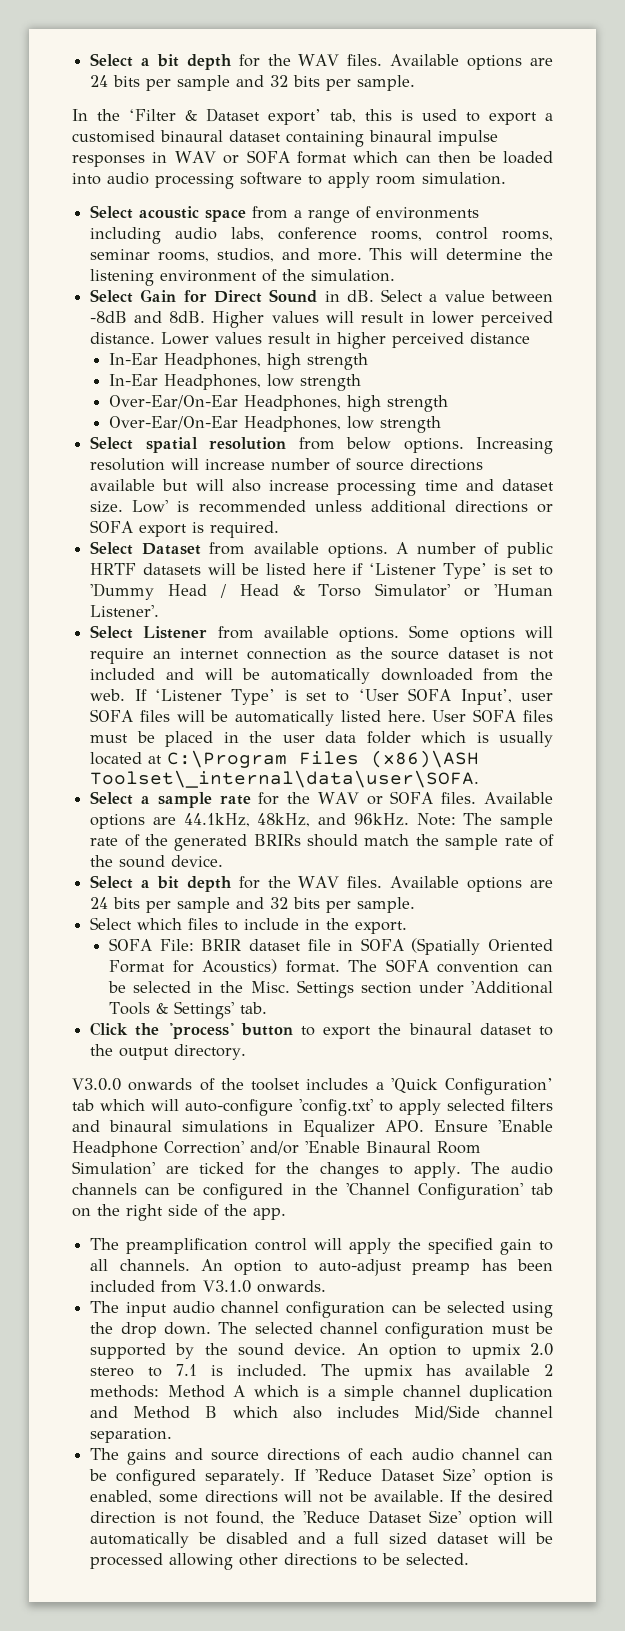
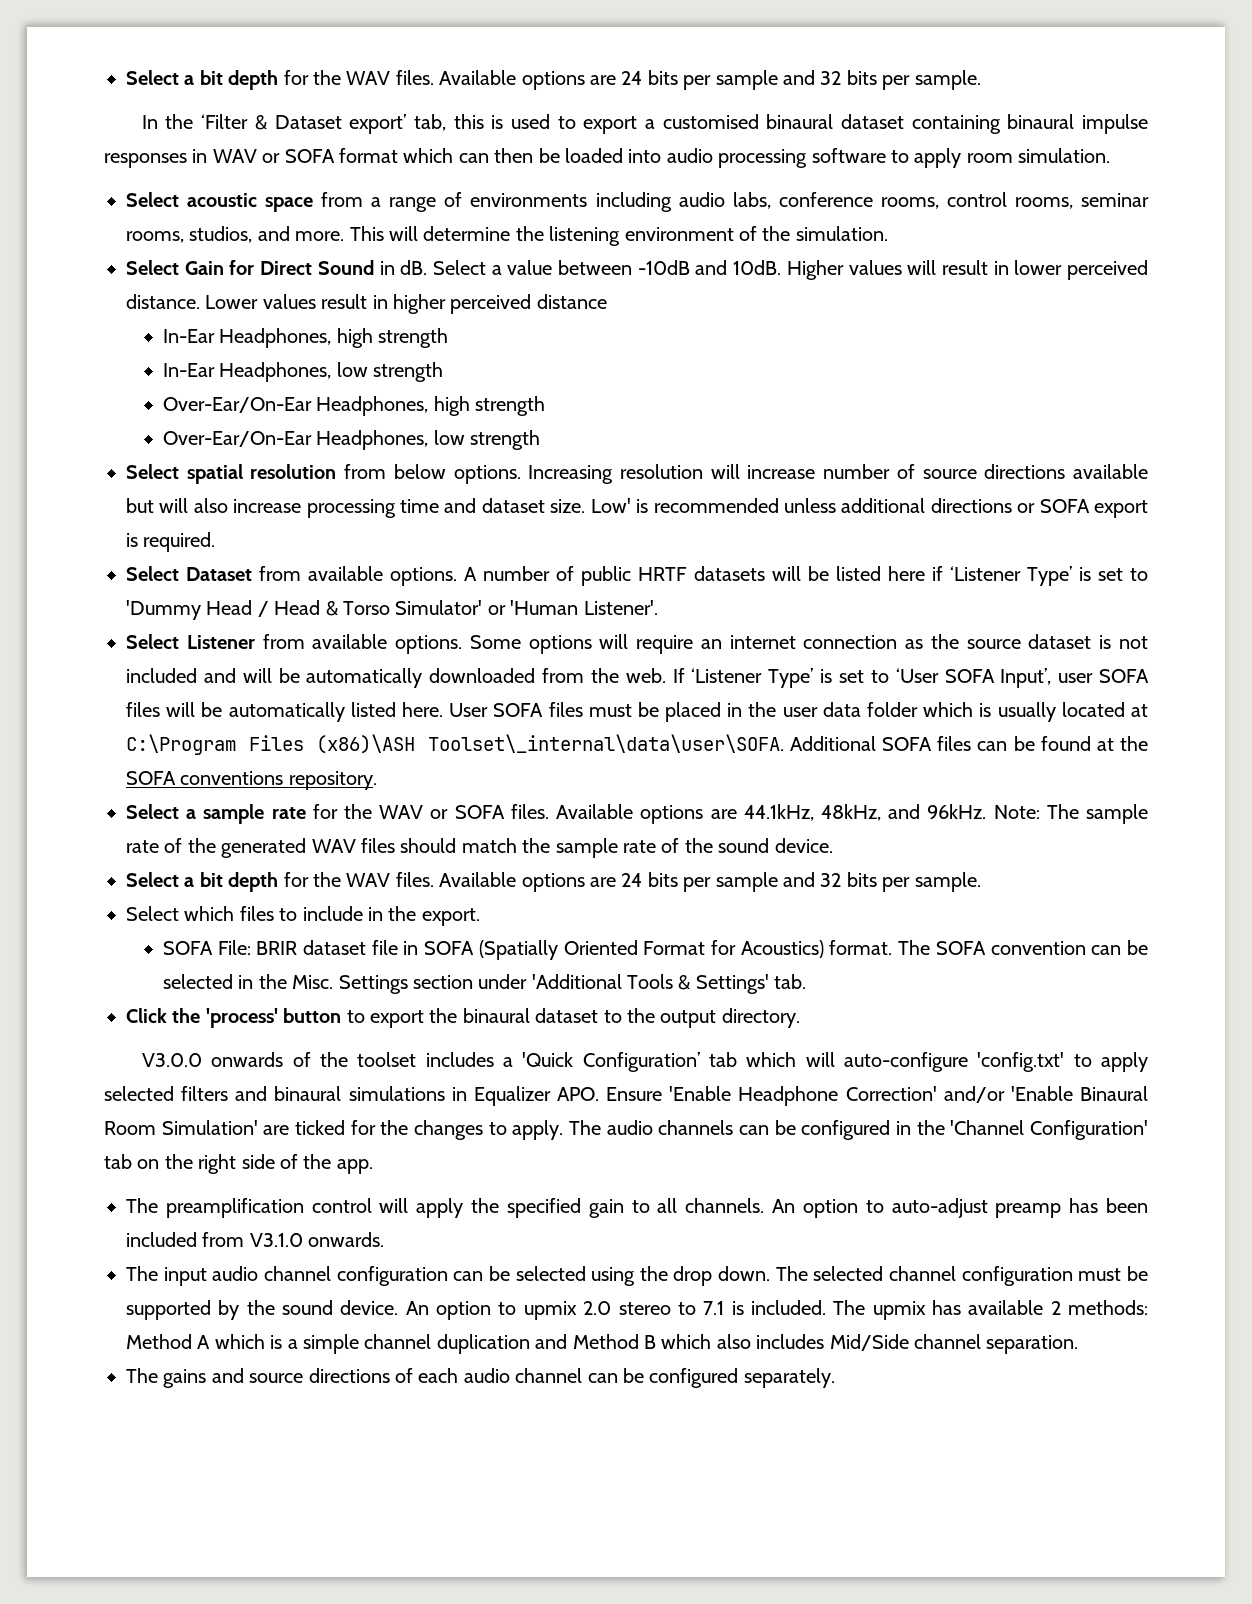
- Select a value between -8dB and 8dB.
+ Select a value between -10dB and 10dB.
+ Additional SOFA files can be found at the SOFA conventions repository.
- Note: The sample rate of the generated BRIRs should match the sample rate of the sound device.
+ Note: The sample rate of the generated WAV files should match the sample rate of the sound device.
- If 'Reduce Dataset Size' option is enabled, some directions will not be available. If the desired direction is not found, the 'Reduce Dataset Size' option will automatically be disabled and a full sized dataset will be processed allowing other directions to be selected.

